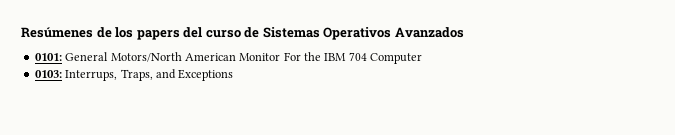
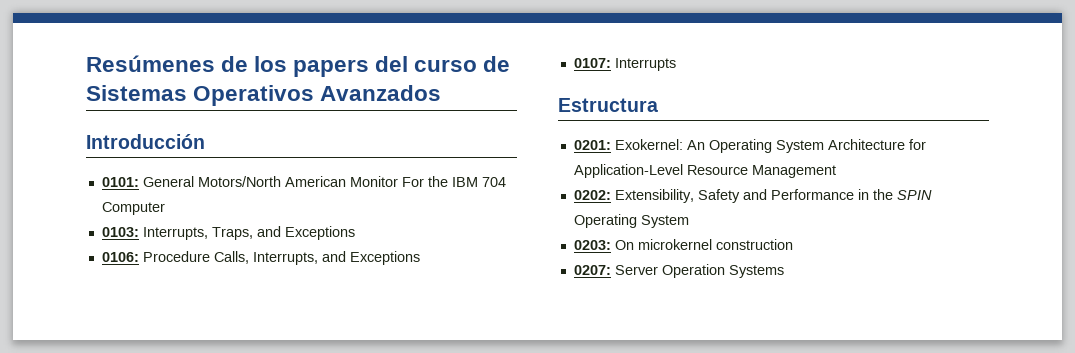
+ Introducción
- 0103: Interrups, Traps, and Exceptions
+ 0103: Interrupts, Traps, and Exceptions
+ 0106: Procedure Calls, Interrupts, and Exceptions
+ 0107: Interrupts
+ Estructura
+ 0201: Exokernel: An Operating System Architecture for Application-Level Resource Management
+ 0202: Extensibility, Safety and Performance in the SPIN Operating System
+ 0203: On microkernel construction
+ 0207: Server Operation Systems

